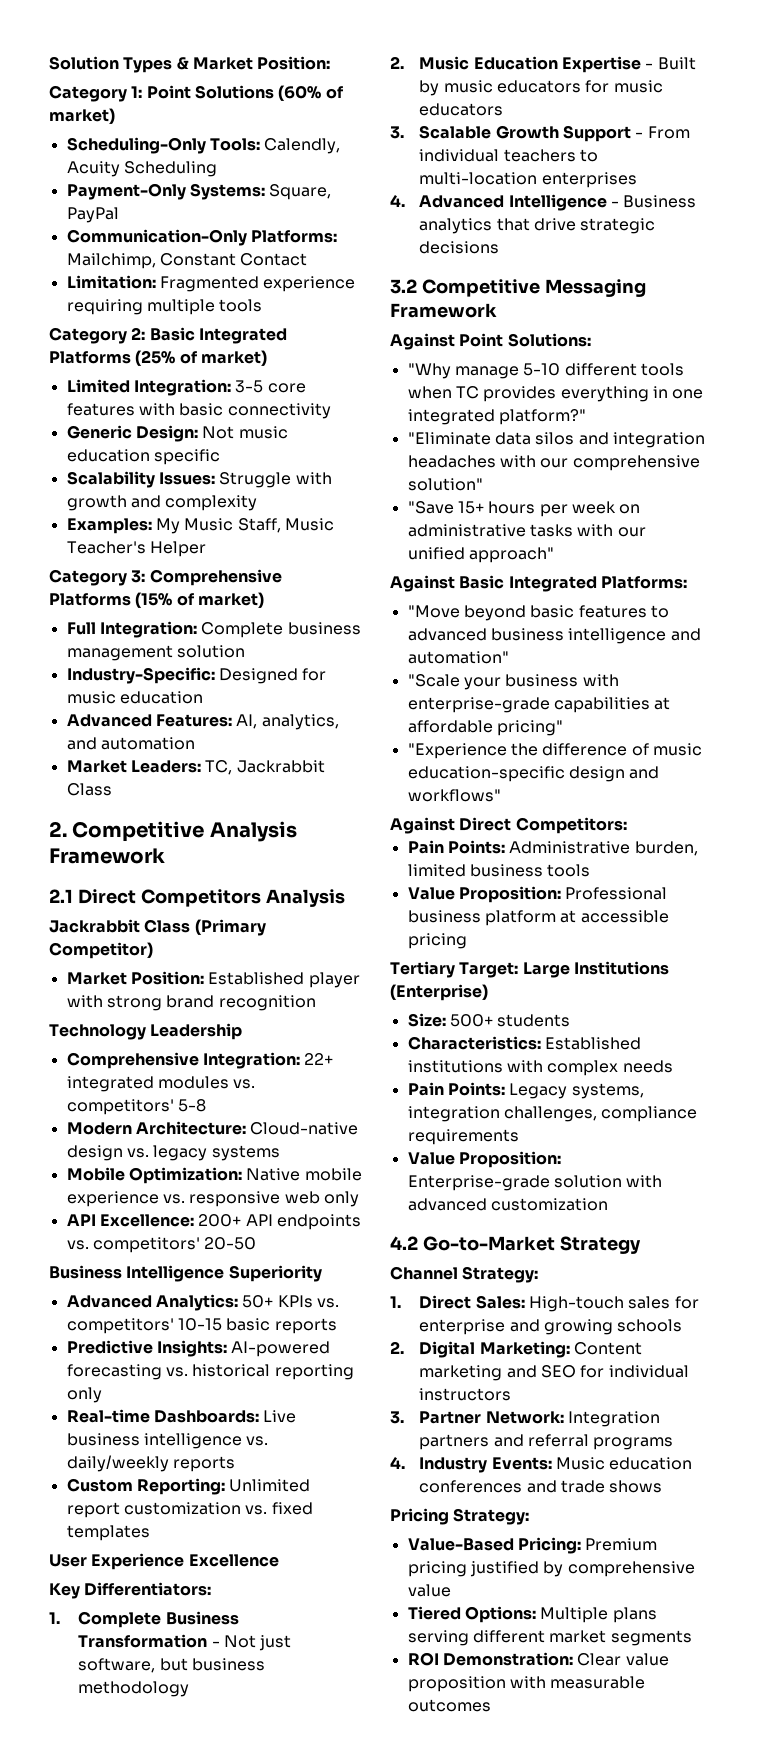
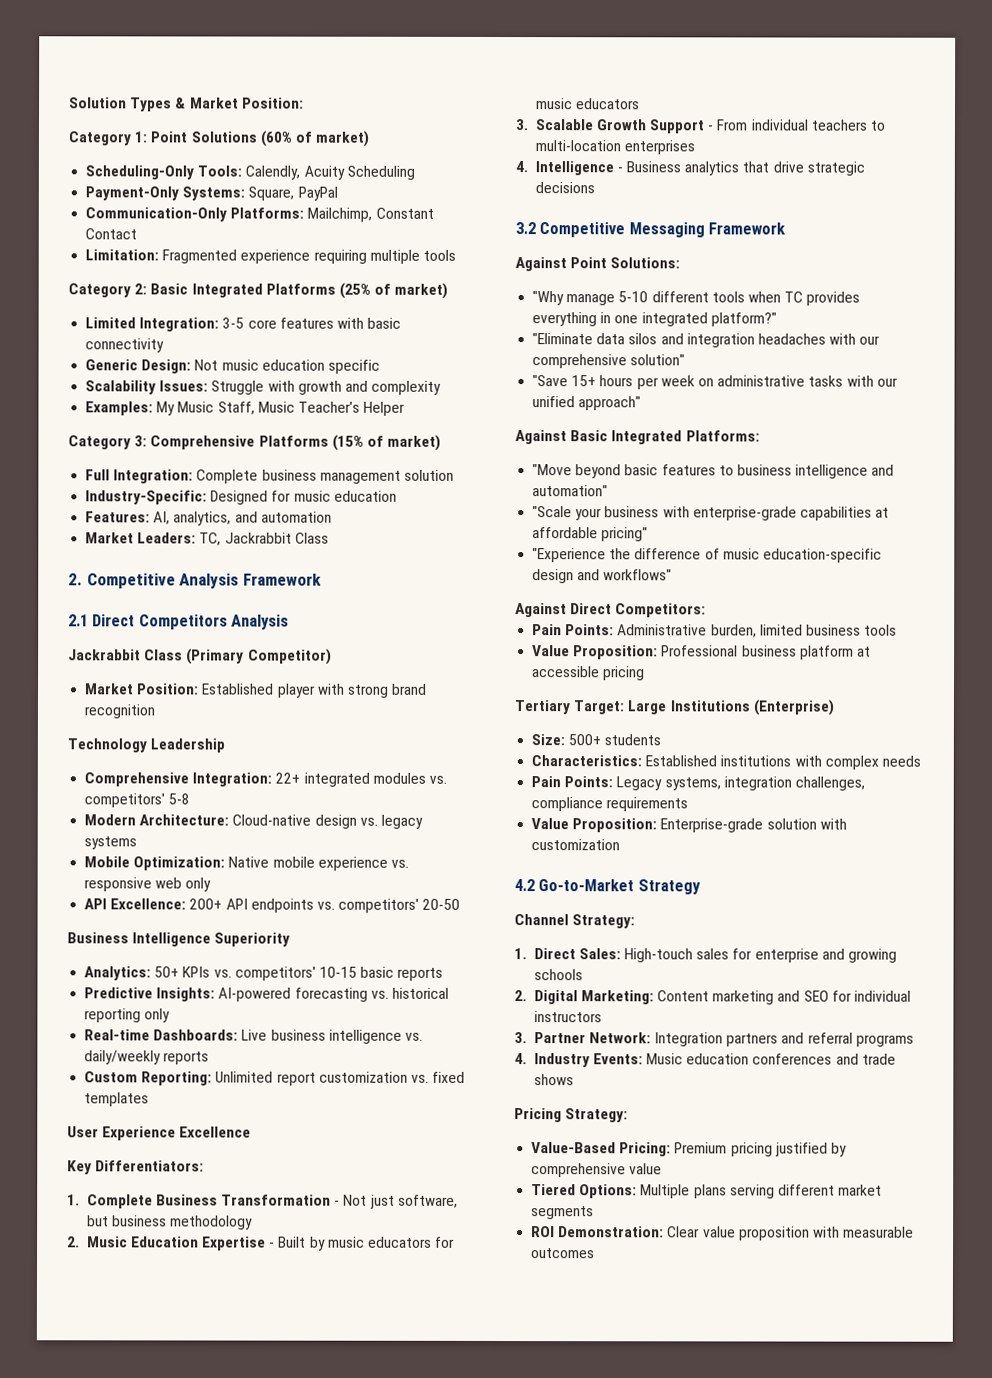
- Advanced Features: AI, analytics, and automation
+ Features: AI, analytics, and automation
- Advanced Analytics: 50+ KPIs vs. competitors' 10-15 basic reports
+ Analytics: 50+ KPIs vs. competitors' 10-15 basic reports
- 4. Advanced Intelligence - Business analytics that drive strategic decisions
+ 4. Intelligence - Business analytics that drive strategic decisions
- "Move beyond basic features to advanced business intelligence and automation"
+ "Move beyond basic features to business intelligence and automation"
- Value Proposition: Enterprise-grade solution with advanced customization
+ Value Proposition: Enterprise-grade solution with customization

